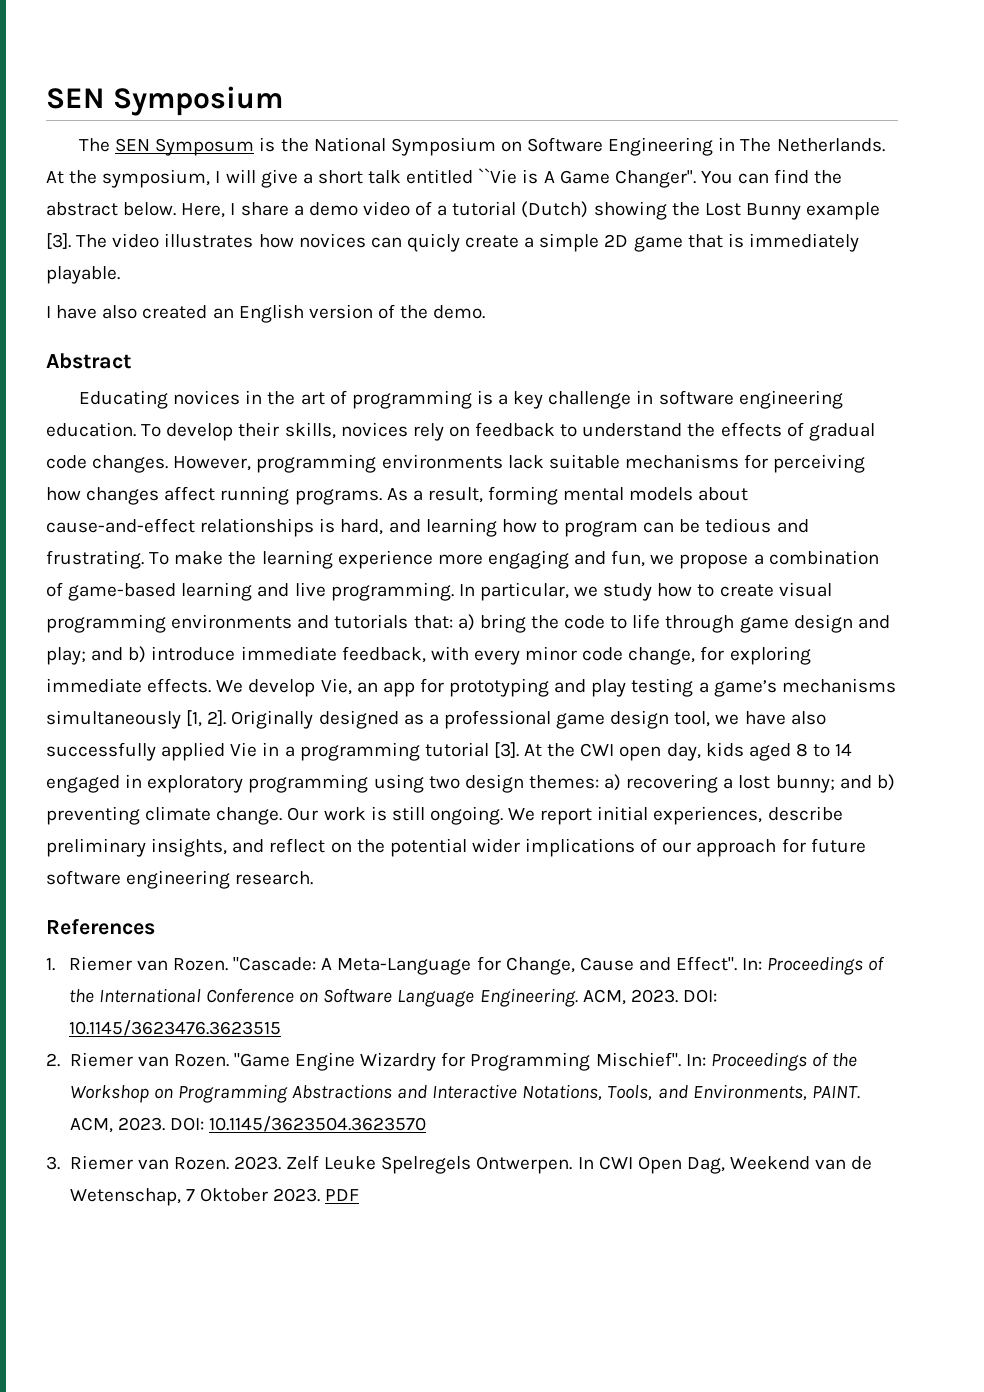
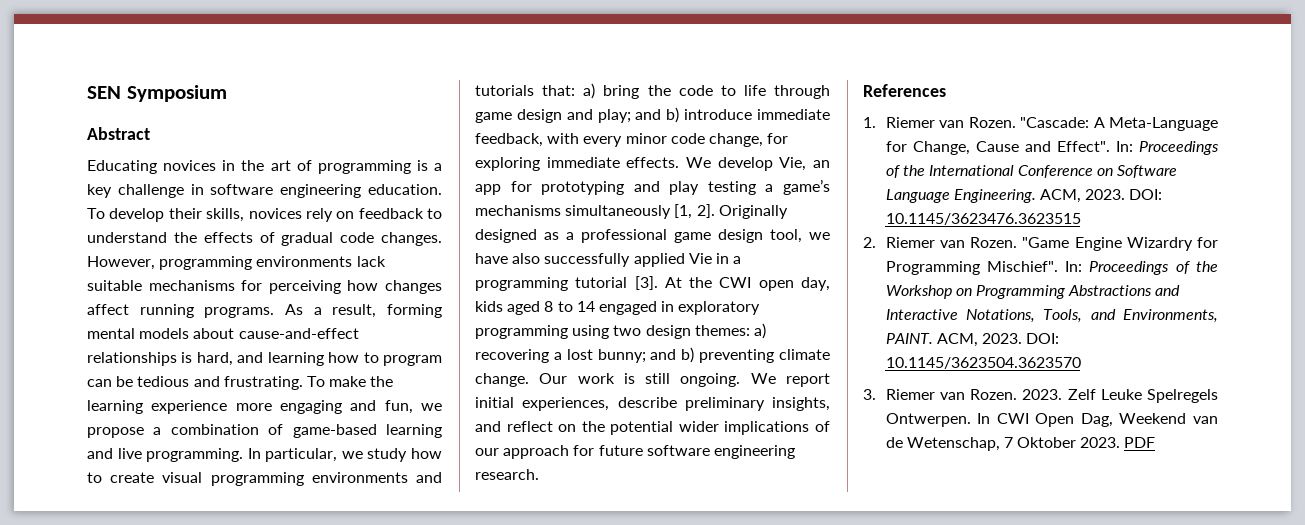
- The SEN Symposum is the National Symposium on Software Engineering in The Netherlands. At the symposium, I will give a short talk entitled ``Vie is A Game Changer''. You can find the abstract below. Here, I share a demo video of a tutorial (Dutch) showing the Lost Bunny example [3]. The video illustrates how novices can quicly create a simple 2D game that is immediately playable.
- I have also created an English version of the demo.

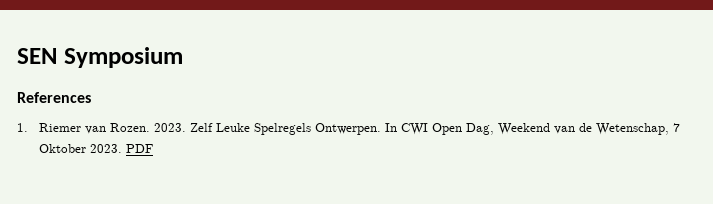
- Abstract
- Educating novices in the art of programming is a key challenge in software engineering education. To develop their skills, novices rely on feedback to understand the effects of gradual code changes. However, programming environments lack suitable mechanisms for perceiving how changes affect running programs. As a result, forming mental models about cause-and-effect relationships is hard, and learning how to program can be tedious and frustrating. To make the learning experience more engaging and fun, we propose a combination of game-based learning and live programming. In particular, we study how to create visual programming environments and tutorials that: a) bring the code to life through game design and play; and b) introduce immediate feedback, with every minor code change, for exploring immediate effects. We develop Vie, an app for prototyping and play testing a game’s mechanisms simultaneously [1, 2]. Originally designed as a professional game design tool, we have also successfully applied Vie in a programming tutorial [3]. At the CWI open day, kids aged 8 to 14 engaged in exploratory programming using two design themes: a) recovering a lost bunny; and b) preventing climate change. Our work is still ongoing. We report initial experiences, describe preliminary insights, and reflect on the potential wider implications of our approach for future software engineering research.
  References
- 1. Riemer van Rozen. "Cascade: A Meta-Language for Change, Cause and Effect". In: Proceedings of the International Conference on Software Language Engineering. ACM, 2023. DOI: 10.1145/3623476.3623515
- 2. Riemer van Rozen. "Game Engine Wizardry for Programming Mischief". In: Proceedings of the Workshop on Programming Abstractions and Interactive Notations, Tools, and Environments, PAINT. ACM, 2023. DOI: 10.1145/3623504.3623570
- 3. Riemer van Rozen.
+ 1. Riemer van Rozen.

